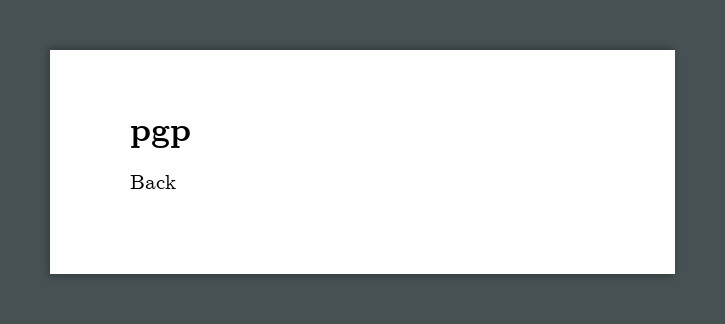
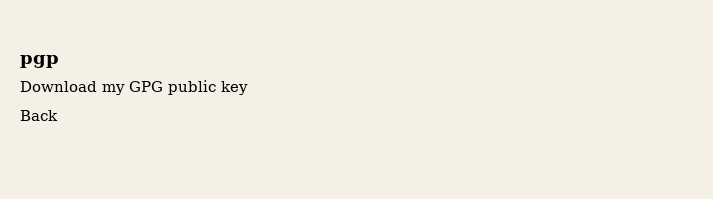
+ Download my GPG public key

